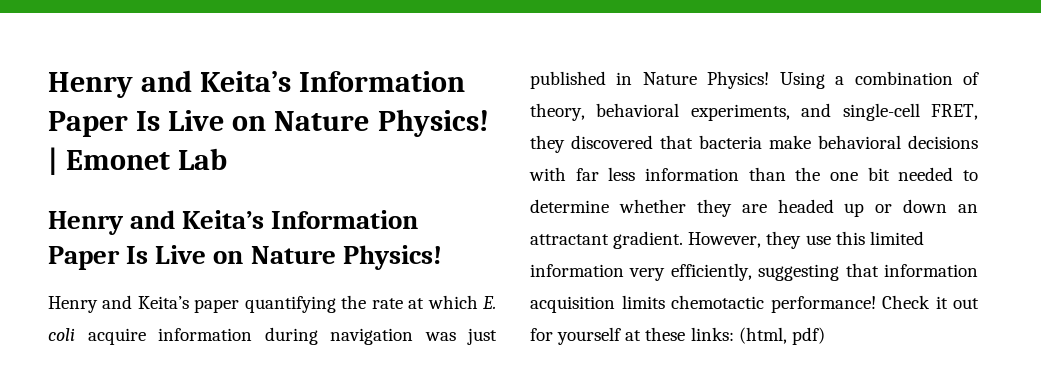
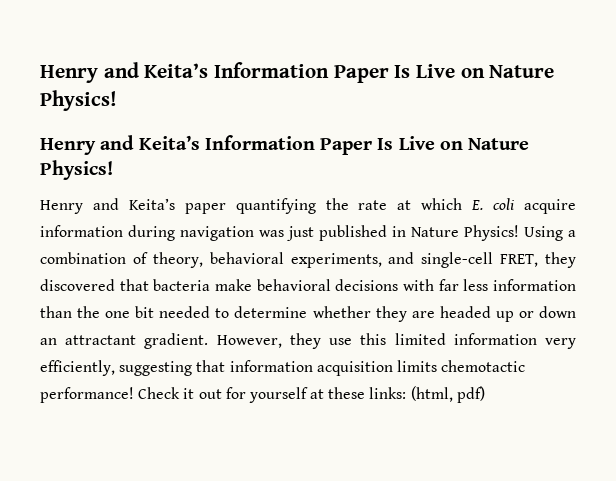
- | Emonet Lab

